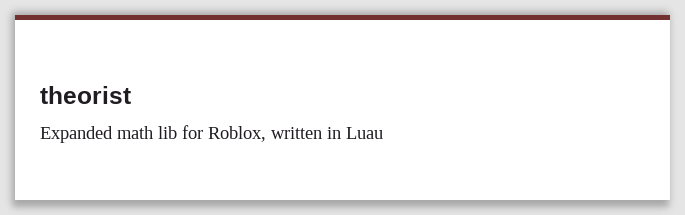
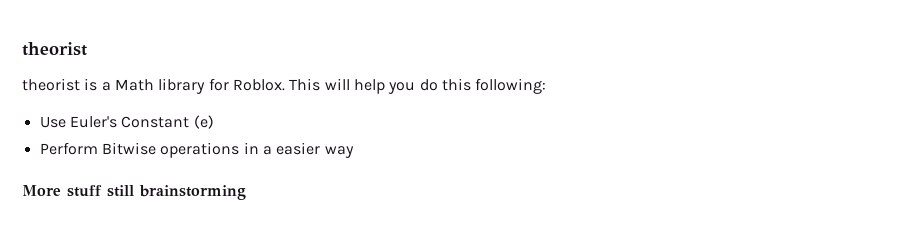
- Expanded math lib for Roblox, written in Luau
+ theorist is a Math library for Roblox. This will help you do this following:
+ Use Euler's Constant (e)
+ Perform Bitwise operations in a easier way
+ More stuff still brainstorming

